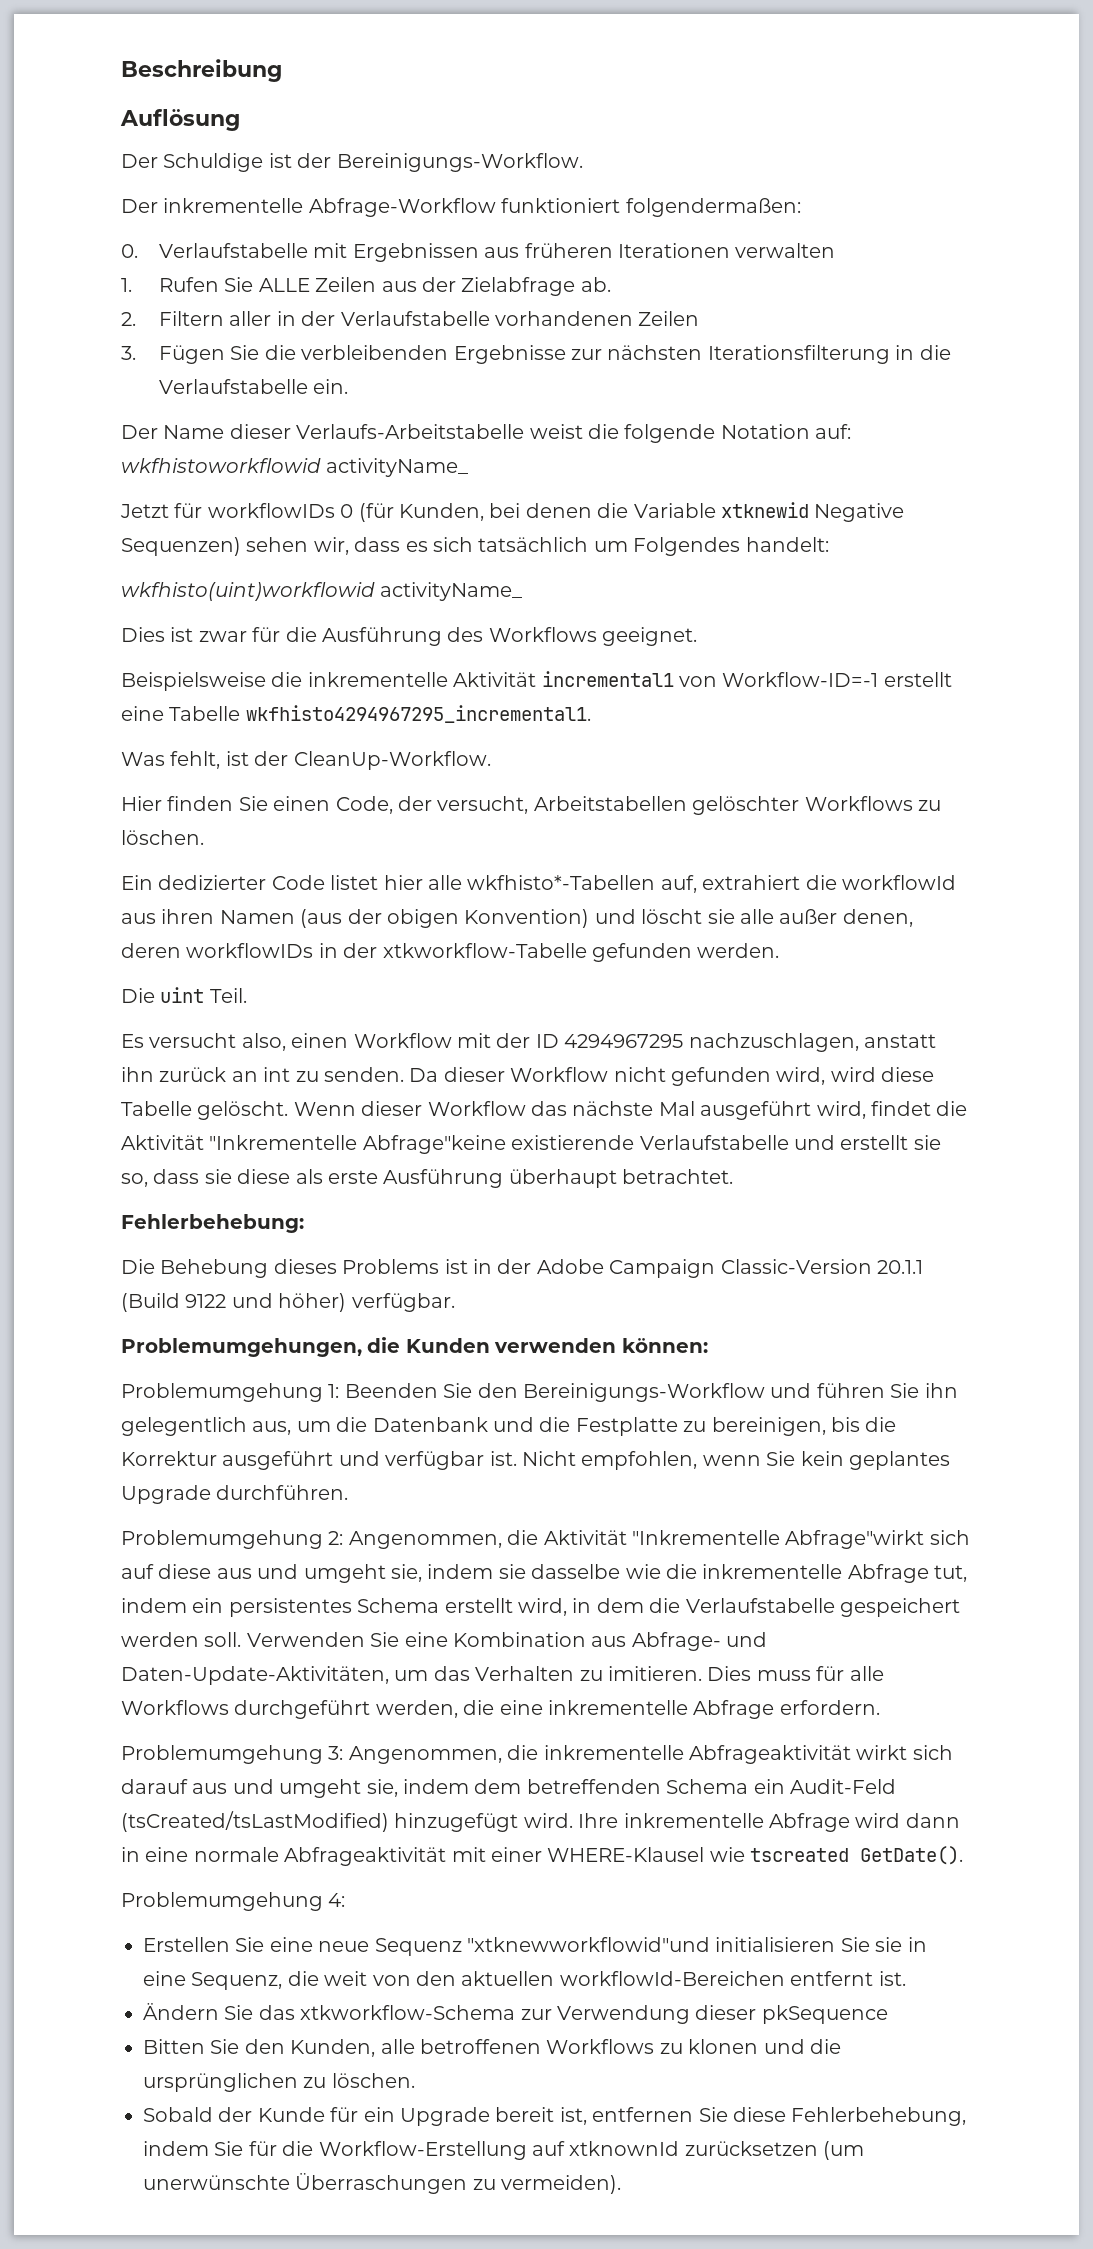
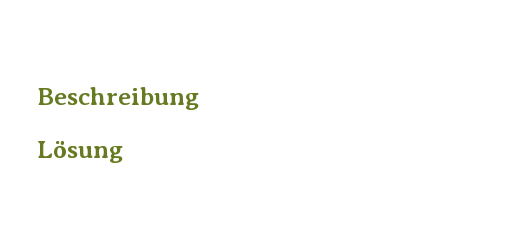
- Auflösung
- Der Schuldige ist der Bereinigungs-Workflow.
- Der inkrementelle Abfrage-Workflow funktioniert folgendermaßen:
- 0. Verlaufstabelle mit Ergebnissen aus früheren Iterationen verwalten
- 1. Rufen Sie ALLE Zeilen aus der Zielabfrage ab.
- 2. Filtern aller in der Verlaufstabelle vorhandenen Zeilen
- 3. Fügen Sie die verbleibenden Ergebnisse zur nächsten Iterationsfilterung in die Verlaufstabelle ein.
- Der Name dieser Verlaufs-Arbeitstabelle weist die folgende Notation auf: wkfhistoworkflowid activityName_
- Jetzt für workflowIDs 0 (für Kunden, bei denen die Variable xtknewid Negative Sequenzen) sehen wir, dass es sich tatsächlich um Folgendes handelt:
- wkfhisto(uint)workflowid activityName_
- Dies ist zwar für die Ausführung des Workflows geeignet.
- Beispielsweise die inkrementelle Aktivität incremental1 von Workflow-ID=-1 erstellt eine Tabelle wkfhisto4294967295_incremental1.
- Was fehlt, ist der CleanUp-Workflow.
- Hier finden Sie einen Code, der versucht, Arbeitstabellen gelöschter Workflows zu löschen.
- Ein dedizierter Code listet hier alle wkfhisto*-Tabellen auf, extrahiert die workflowId aus ihren Namen (aus der obigen Konvention) und löscht sie alle außer denen, deren workflowIDs in der xtkworkflow-Tabelle gefunden werden.
- Die uint Teil.
- Es versucht also, einen Workflow mit der ID 4294967295 nachzuschlagen, anstatt ihn zurück an int zu senden. Da dieser Workflow nicht gefunden wird, wird diese Tabelle gelöscht. Wenn dieser Workflow das nächste Mal ausgeführt wird, findet die Aktivität "Inkrementelle Abfrage"keine existierende Verlaufstabelle und erstellt sie so, dass sie diese als erste Ausführung überhaupt betrachtet.
- Fehlerbehebung:
- Die Behebung dieses Problems ist in der Adobe Campaign Classic-Version 20.1.1 (Build 9122 und höher) verfügbar.
- Problemumgehungen, die Kunden verwenden können:
- Problemumgehung 1: Beenden Sie den Bereinigungs-Workflow und führen Sie ihn gelegentlich aus, um die Datenbank und die Festplatte zu bereinigen, bis die Korrektur ausgeführt und verfügbar ist. Nicht empfohlen, wenn Sie kein geplantes Upgrade durchführen.
- Problemumgehung 2: Angenommen, die Aktivität "Inkrementelle Abfrage"wirkt sich auf diese aus und umgeht sie, indem sie dasselbe wie die inkrementelle Abfrage tut, indem ein persistentes Schema erstellt wird, in dem die Verlaufstabelle gespeichert werden soll. Verwenden Sie eine Kombination aus Abfrage- und Daten-Update-Aktivitäten, um das Verhalten zu imitieren. Dies muss für alle Workflows durchgeführt werden, die eine inkrementelle Abfrage erfordern.
- Problemumgehung 3: Angenommen, die inkrementelle Abfrageaktivität wirkt sich darauf aus und umgeht sie, indem dem betreffenden Schema ein Audit-Feld (tsCreated/tsLastModified) hinzugefügt wird. Ihre inkrementelle Abfrage wird dann in eine normale Abfrageaktivität mit einer WHERE-Klausel wie tscreated GetDate().
- Problemumgehung 4:
- Erstellen Sie eine neue Sequenz "xtknewworkflowid"und initialisieren Sie sie in eine Sequenz, die weit von den aktuellen workflowId-Bereichen entfernt ist.
- Ändern Sie das xtkworkflow-Schema zur Verwendung dieser pkSequence
- Bitten Sie den Kunden, alle betroffenen Workflows zu klonen und die ursprünglichen zu löschen.
- Sobald der Kunde für ein Upgrade bereit ist, entfernen Sie diese Fehlerbehebung, indem Sie für die Workflow-Erstellung auf xtknownId zurücksetzen (um unerwünschte Überraschungen zu vermeiden).
+ Lösung

